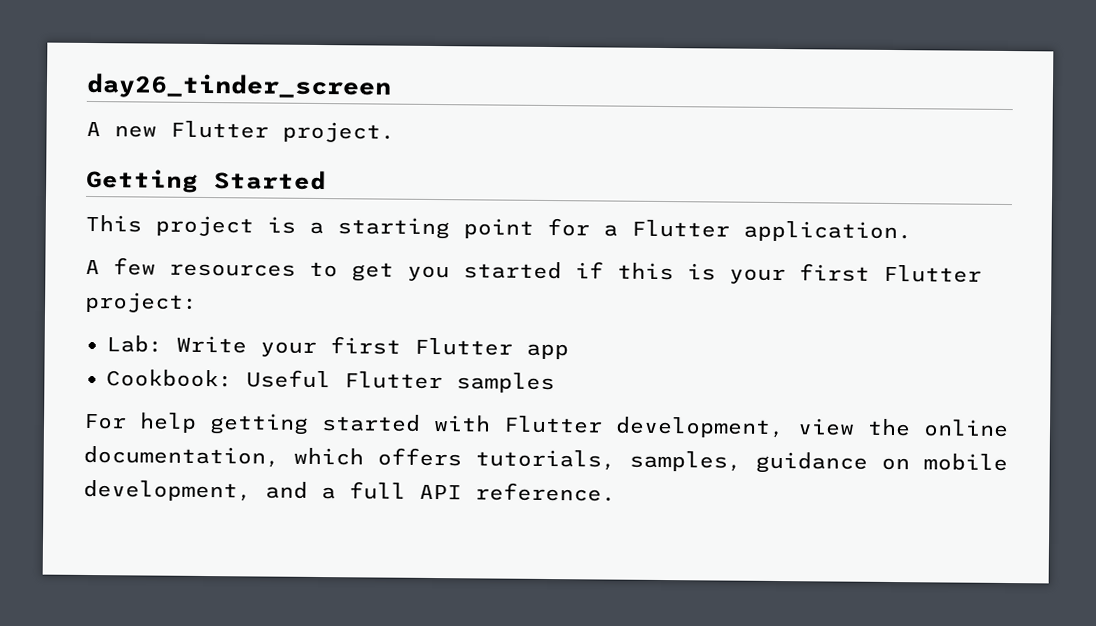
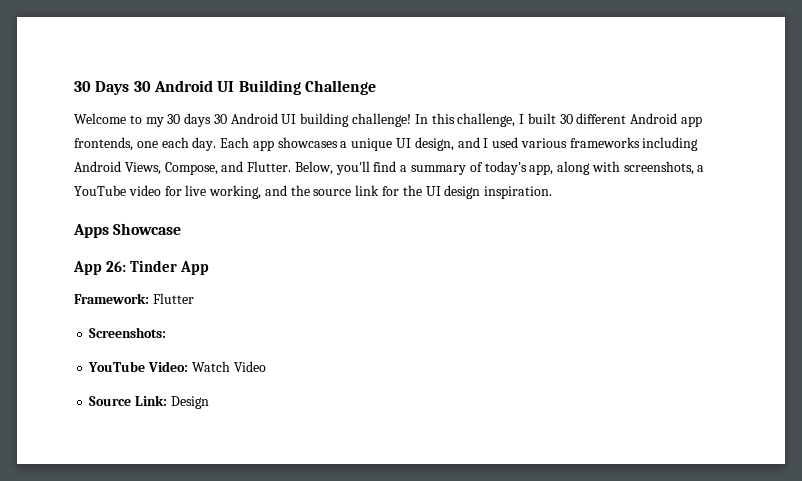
- day26_tinder_screen
- A new Flutter project.
- Getting Started
- This project is a starting point for a Flutter application.
- A few resources to get you started if this is your first Flutter project:
- Lab: Write your first Flutter app
- Cookbook: Useful Flutter samples
- For help getting started with Flutter development, view the online documentation, which offers tutorials, samples, guidance on mobile development, and a full API reference.
+ 30 Days 30 Android UI Building Challenge
+ Welcome to my 30 days 30 Android UI building challenge! In this challenge, I built 30 different Android app frontends, one each day. Each app showcases a unique UI design, and I used various frameworks including Android Views, Compose, and Flutter. Below, you'll find a summary of today's app, along with screenshots, a YouTube video for live working, and the source link for the UI design inspiration.
+ Apps Showcase
+ App 26: Tinder App
+ Framework: Flutter
+ Screenshots:
+ YouTube Video: Watch Video
+ Source Link: Design

